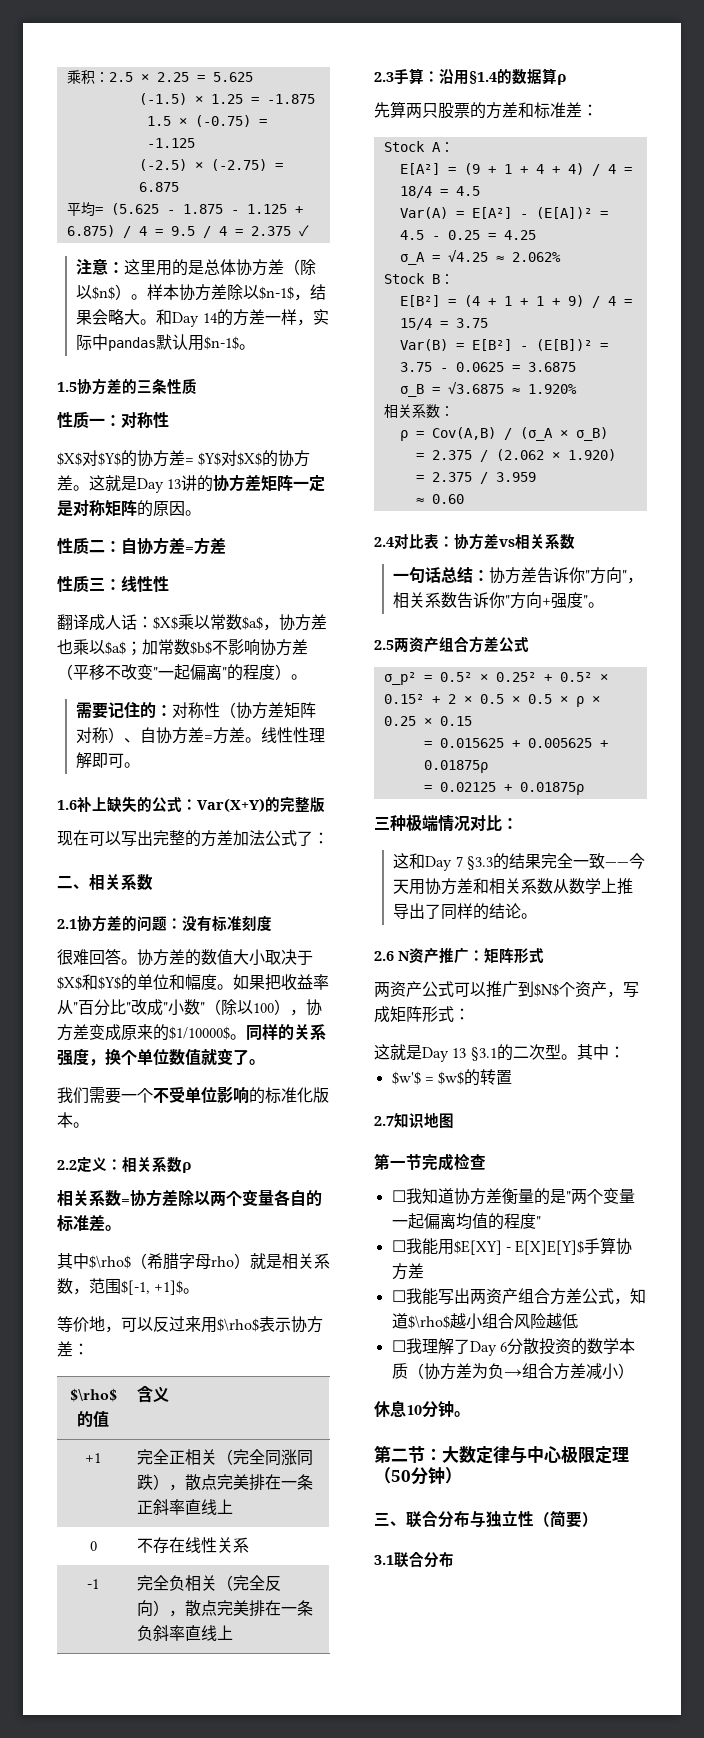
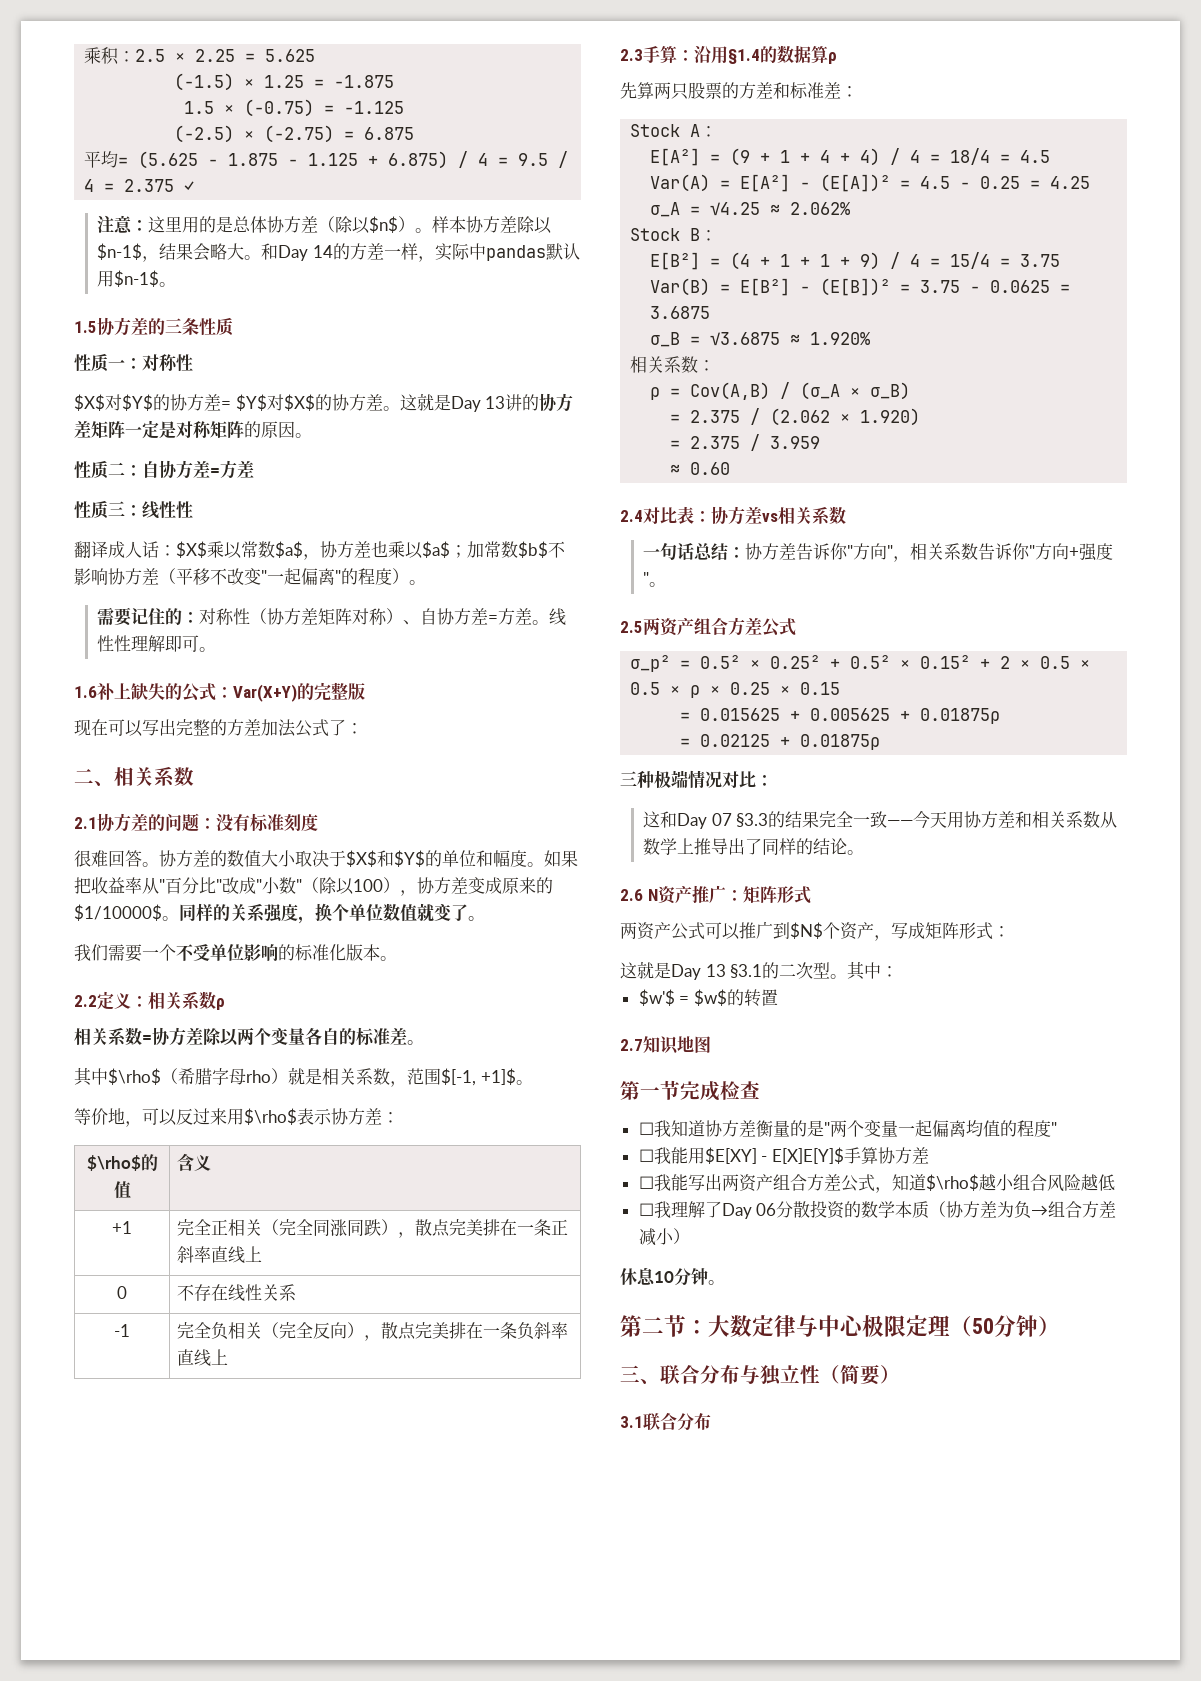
- 这和Day 7 §3.3的结果完全一致——今天用协方差和相关系数从数学上推导出了同样的结论。
+ 这和Day 07 §3.3的结果完全一致——今天用协方差和相关系数从数学上推导出了同样的结论。
- ☐我理解了Day 6分散投资的数学本质（协方差为负→组合方差减小）
+ ☐我理解了Day 06分散投资的数学本质（协方差为负→组合方差减小）

